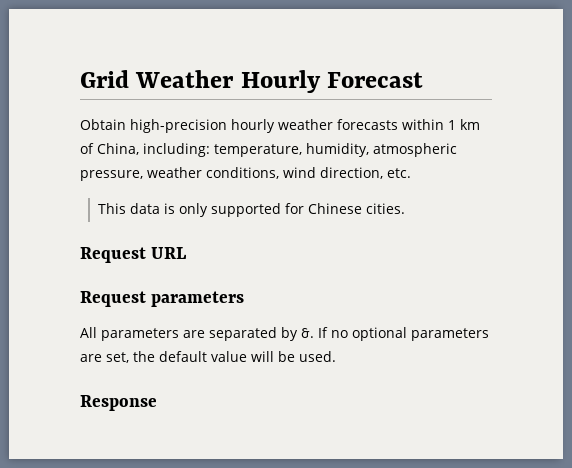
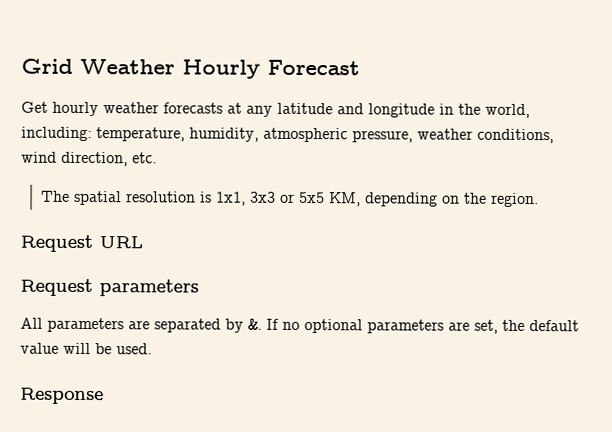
- Obtain high-precision hourly weather forecasts within 1 km of China, including: temperature, humidity, atmospheric pressure, weather conditions, wind direction, etc.
+ Get hourly weather forecasts at any latitude and longitude in the world, including: temperature, humidity, atmospheric pressure, weather conditions, wind direction, etc.
- This data is only supported for Chinese cities.
+ The spatial resolution is 1x1, 3x3 or 5x5 KM, depending on the region.

